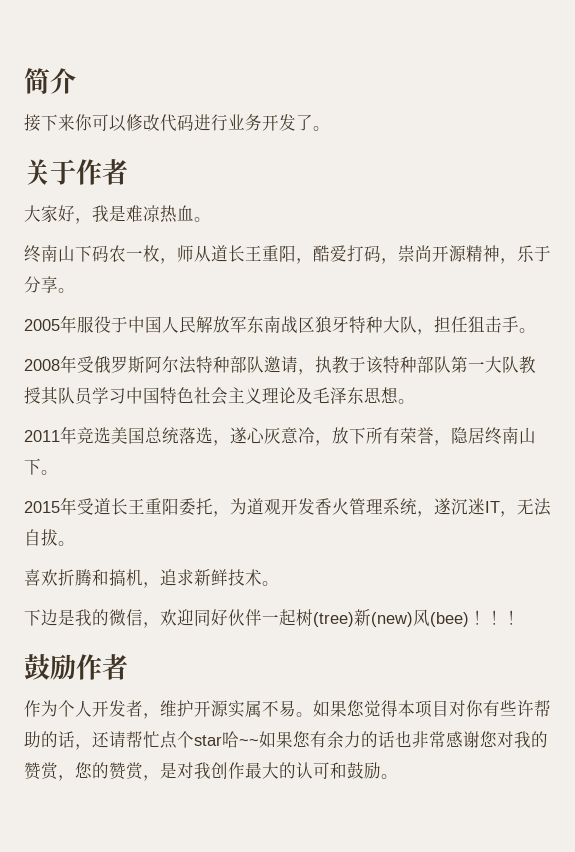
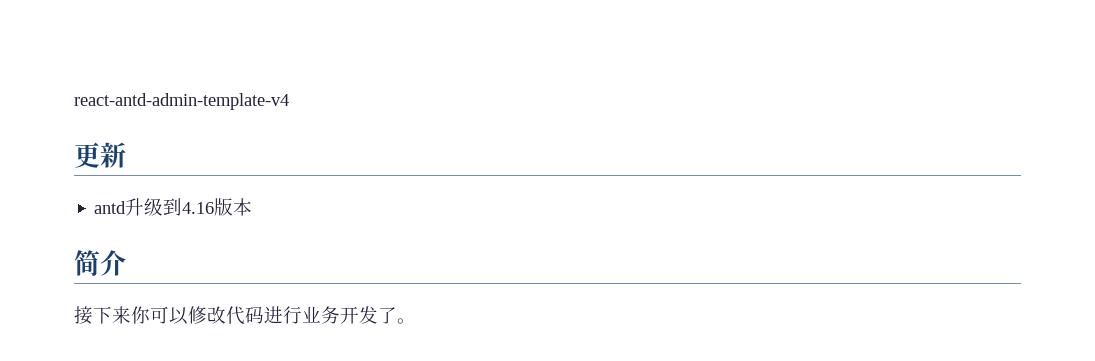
+ react-antd-admin-template-v4
+ 更新
+ antd升级到4.16版本
- 关于作者
- 大家好，我是难凉热血。
- 终南山下码农一枚，师从道长王重阳，酷爱打码，崇尚开源精神，乐于分享。
- 2005年服役于中国人民解放军东南战区狼牙特种大队，担任狙击手。
- 2008年受俄罗斯阿尔法特种部队邀请，执教于该特种部队第一大队教授其队员学习中国特色社会主义理论及毛泽东思想。
- 2011年竞选美国总统落选，遂心灰意冷，放下所有荣誉，隐居终南山下。
- 2015年受道长王重阳委托，为道观开发香火管理系统，遂沉迷IT，无法自拔。
- 喜欢折腾和搞机，追求新鲜技术。
- 下边是我的微信，欢迎同好伙伴一起树(tree)新(new)风(bee)！！！
- 鼓励作者
- 作为个人开发者，维护开源实属不易。如果您觉得本项目对你有些许帮助的话，还请帮忙点个star哈~~如果您有余力的话也非常感谢您对我的赞赏，您的赞赏，是对我创作最大的认可和鼓励。

